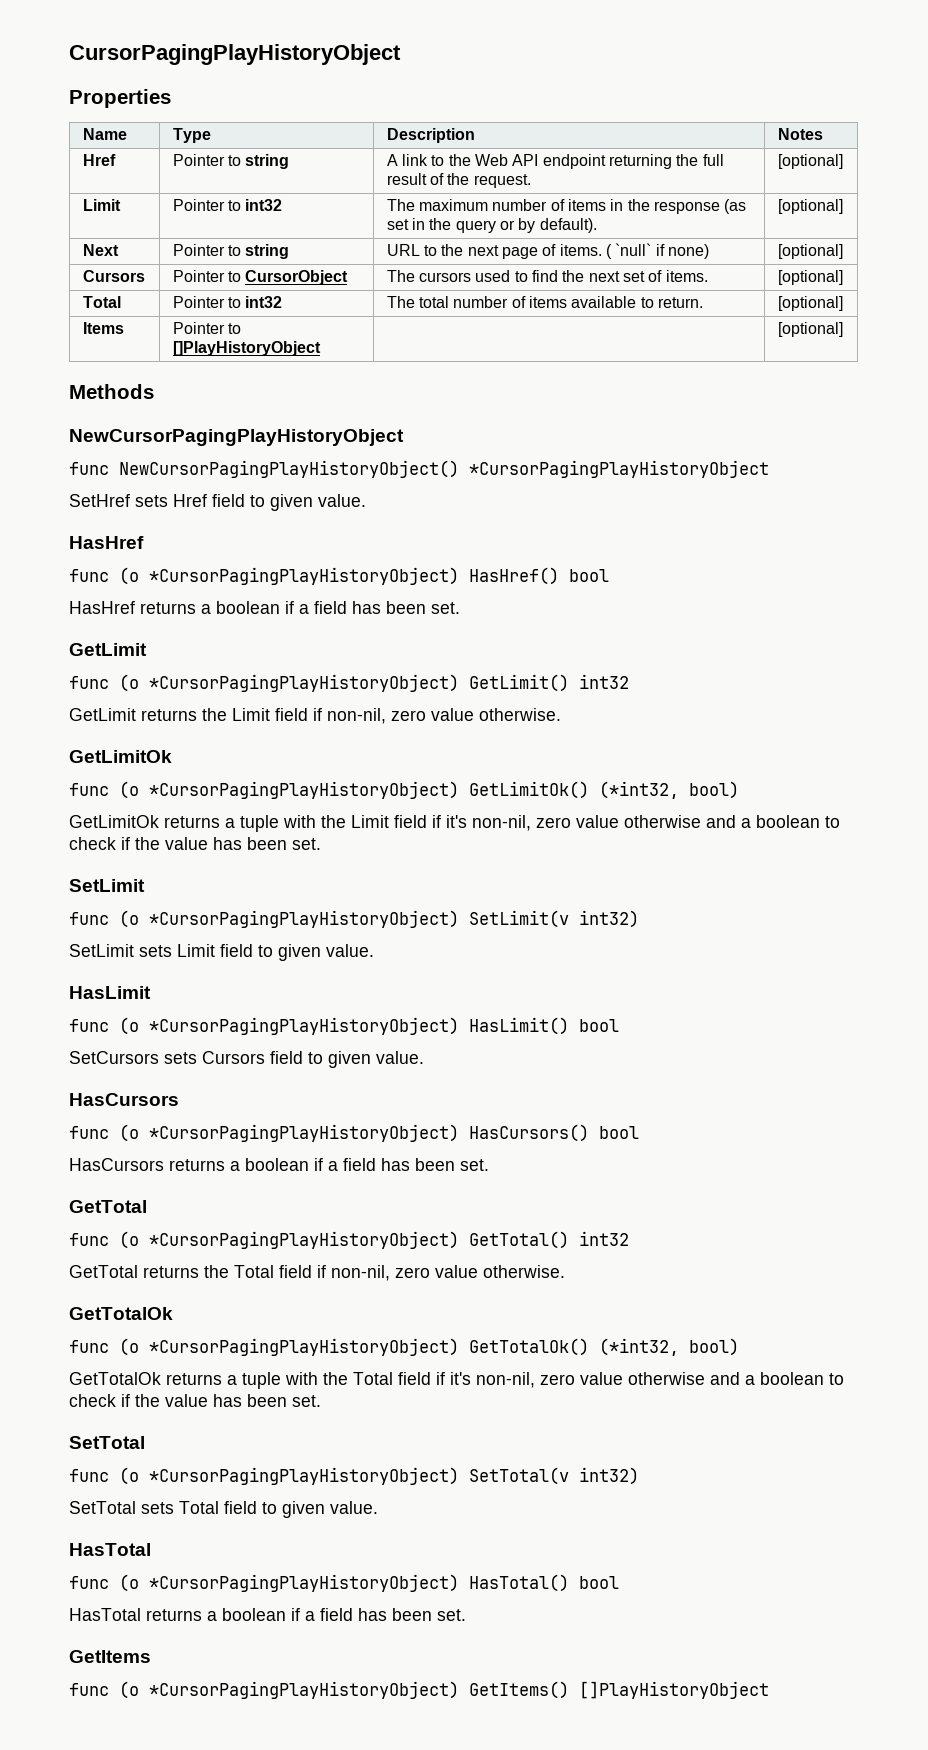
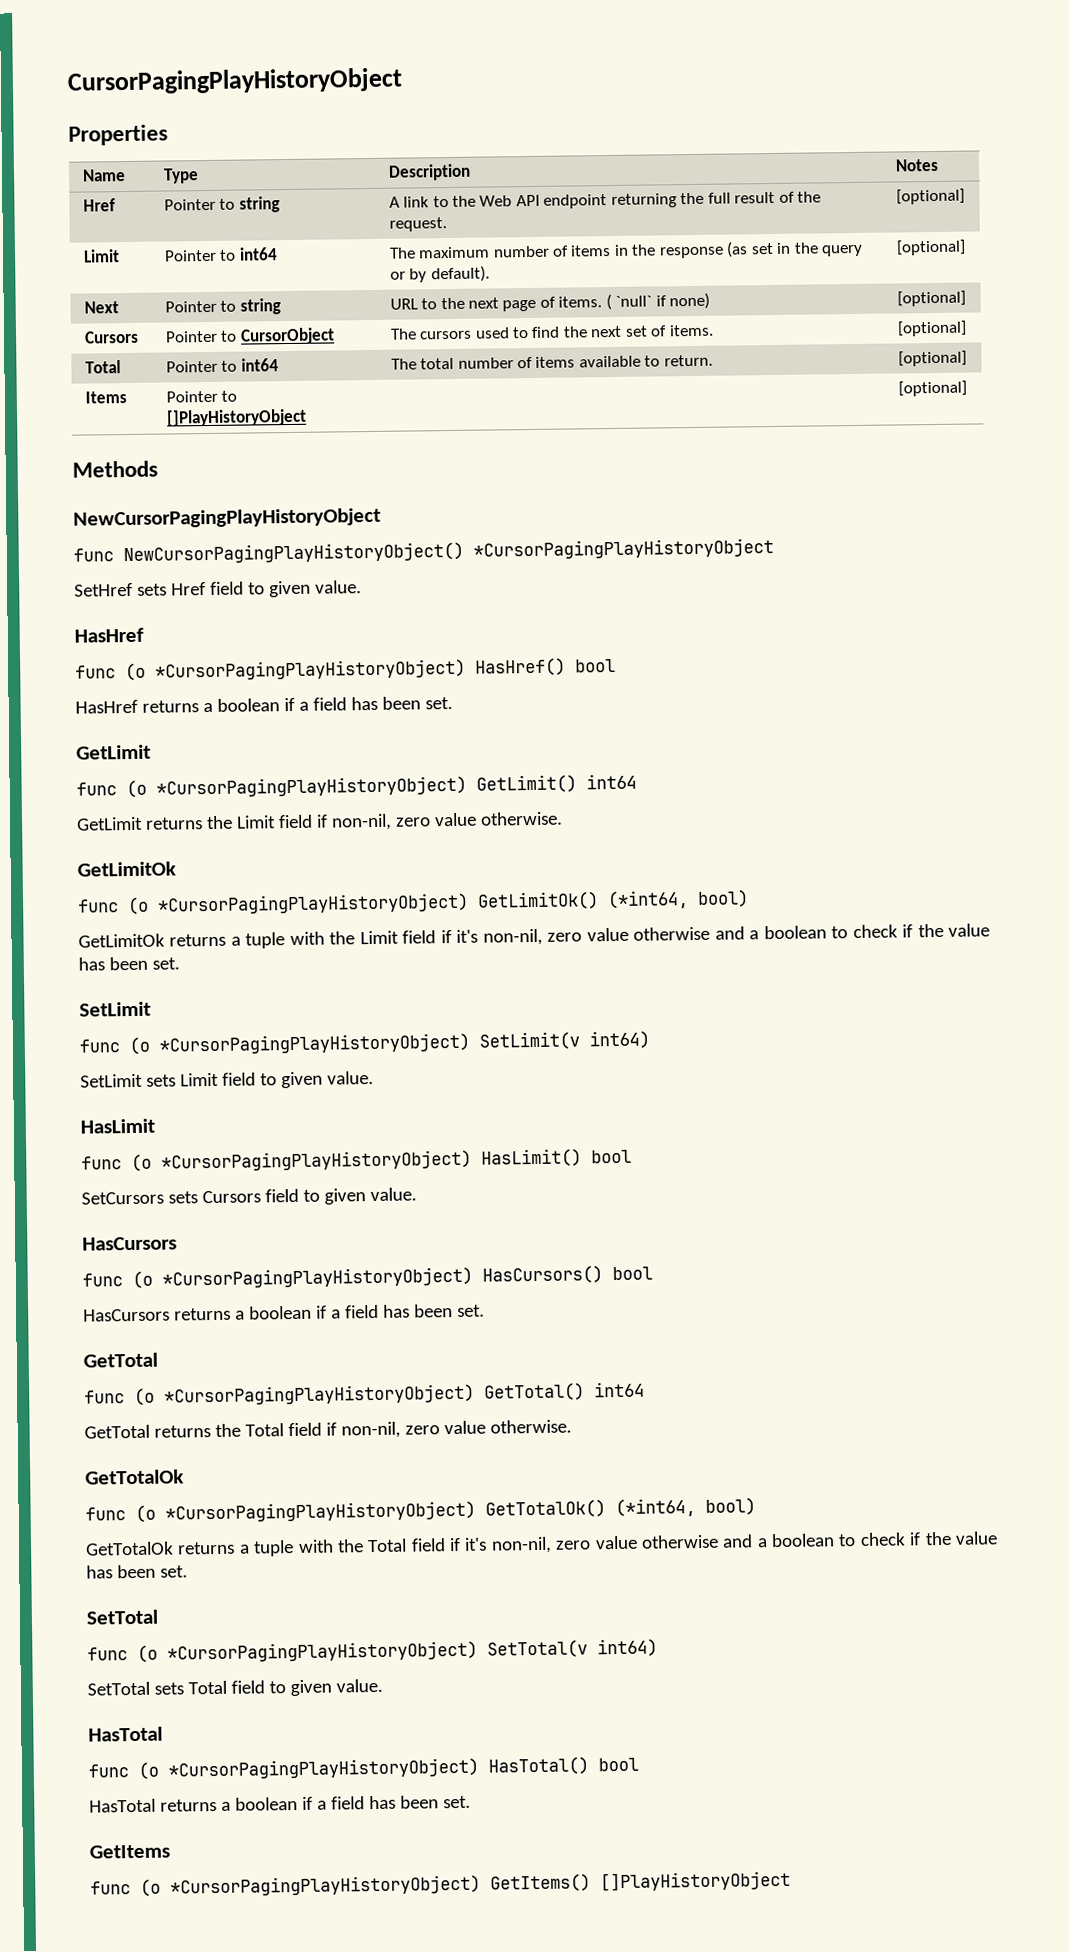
- Limit | Pointer to int32 | The maximum number of items in the response (as set in the query or by default). | [optional]
+ Limit | Pointer to int64 | The maximum number of items in the response (as set in the query or by default). | [optional]
- Total | Pointer to int32 | The total number of items available to return. | [optional]
+ Total | Pointer to int64 | The total number of items available to return. | [optional]
- func (o *CursorPagingPlayHistoryObject) GetLimit() int32
+ func (o *CursorPagingPlayHistoryObject) GetLimit() int64
- func (o *CursorPagingPlayHistoryObject) GetLimitOk() (*int32, bool)
+ func (o *CursorPagingPlayHistoryObject) GetLimitOk() (*int64, bool)
- func (o *CursorPagingPlayHistoryObject) SetLimit(v int32)
+ func (o *CursorPagingPlayHistoryObject) SetLimit(v int64)
- func (o *CursorPagingPlayHistoryObject) GetTotal() int32
+ func (o *CursorPagingPlayHistoryObject) GetTotal() int64
- func (o *CursorPagingPlayHistoryObject) GetTotalOk() (*int32, bool)
+ func (o *CursorPagingPlayHistoryObject) GetTotalOk() (*int64, bool)
- func (o *CursorPagingPlayHistoryObject) SetTotal(v int32)
+ func (o *CursorPagingPlayHistoryObject) SetTotal(v int64)

